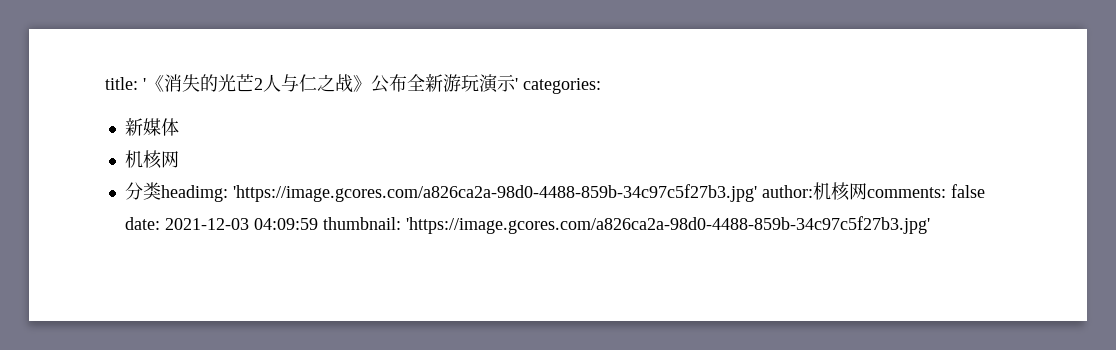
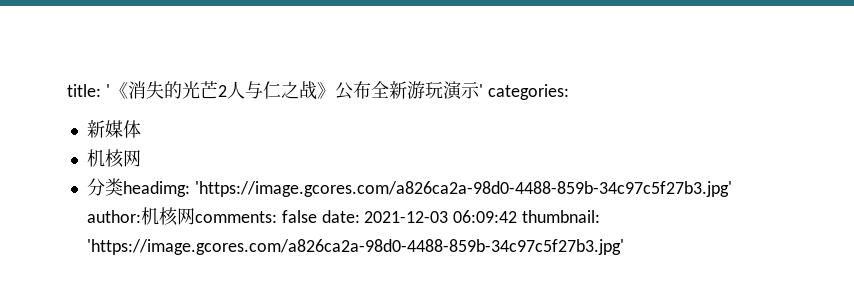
- 分类headimg: 'https://image.gcores.com/a826ca2a-98d0-4488-859b-34c97c5f27b3.jpg' author:机核网comments: false date: 2021-12-03 04:09:59 thumbnail: 'https://image.gcores.com/a826ca2a-98d0-4488-859b-34c97c5f27b3.jpg'
+ 分类headimg: 'https://image.gcores.com/a826ca2a-98d0-4488-859b-34c97c5f27b3.jpg' author:机核网comments: false date: 2021-12-03 06:09:42 thumbnail: 'https://image.gcores.com/a826ca2a-98d0-4488-859b-34c97c5f27b3.jpg'

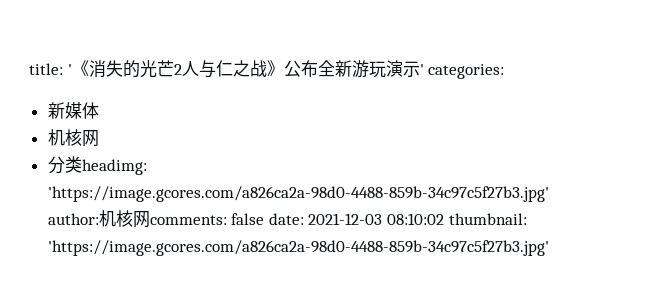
- 分类headimg: 'https://image.gcores.com/a826ca2a-98d0-4488-859b-34c97c5f27b3.jpg' author:机核网comments: false date: 2021-12-03 06:09:42 thumbnail: 'https://image.gcores.com/a826ca2a-98d0-4488-859b-34c97c5f27b3.jpg'
+ 分类headimg: 'https://image.gcores.com/a826ca2a-98d0-4488-859b-34c97c5f27b3.jpg' author:机核网comments: false date: 2021-12-03 08:10:02 thumbnail: 'https://image.gcores.com/a826ca2a-98d0-4488-859b-34c97c5f27b3.jpg'

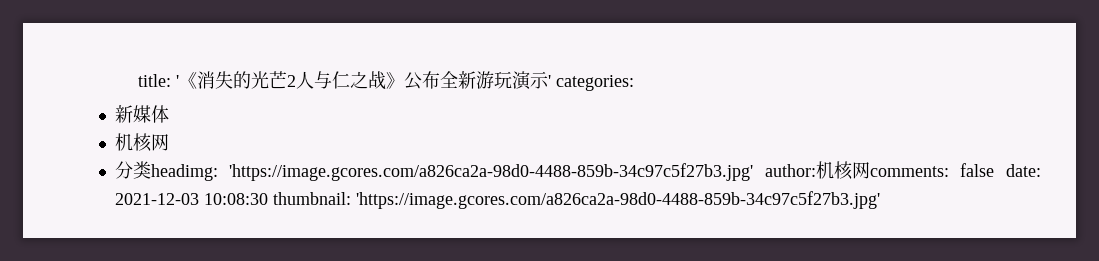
- 分类headimg: 'https://image.gcores.com/a826ca2a-98d0-4488-859b-34c97c5f27b3.jpg' author:机核网comments: false date: 2021-12-03 08:10:02 thumbnail: 'https://image.gcores.com/a826ca2a-98d0-4488-859b-34c97c5f27b3.jpg'
+ 分类headimg: 'https://image.gcores.com/a826ca2a-98d0-4488-859b-34c97c5f27b3.jpg' author:机核网comments: false date: 2021-12-03 10:08:30 thumbnail: 'https://image.gcores.com/a826ca2a-98d0-4488-859b-34c97c5f27b3.jpg'

